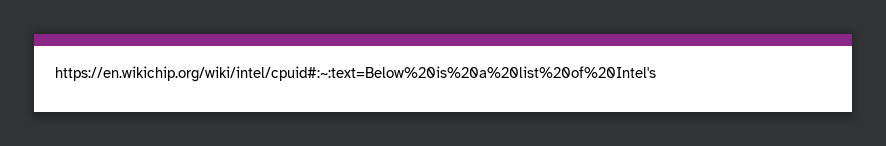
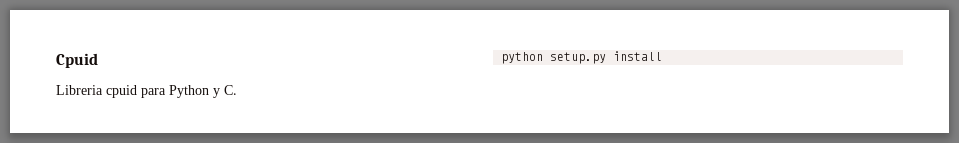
- https://en.wikichip.org/wiki/intel/cpuid#:~:text=Below%20is%20a%20list%20of%20Intel's
+ Cpuid
+ Libreria cpuid para Python y C.
+ python setup.py install

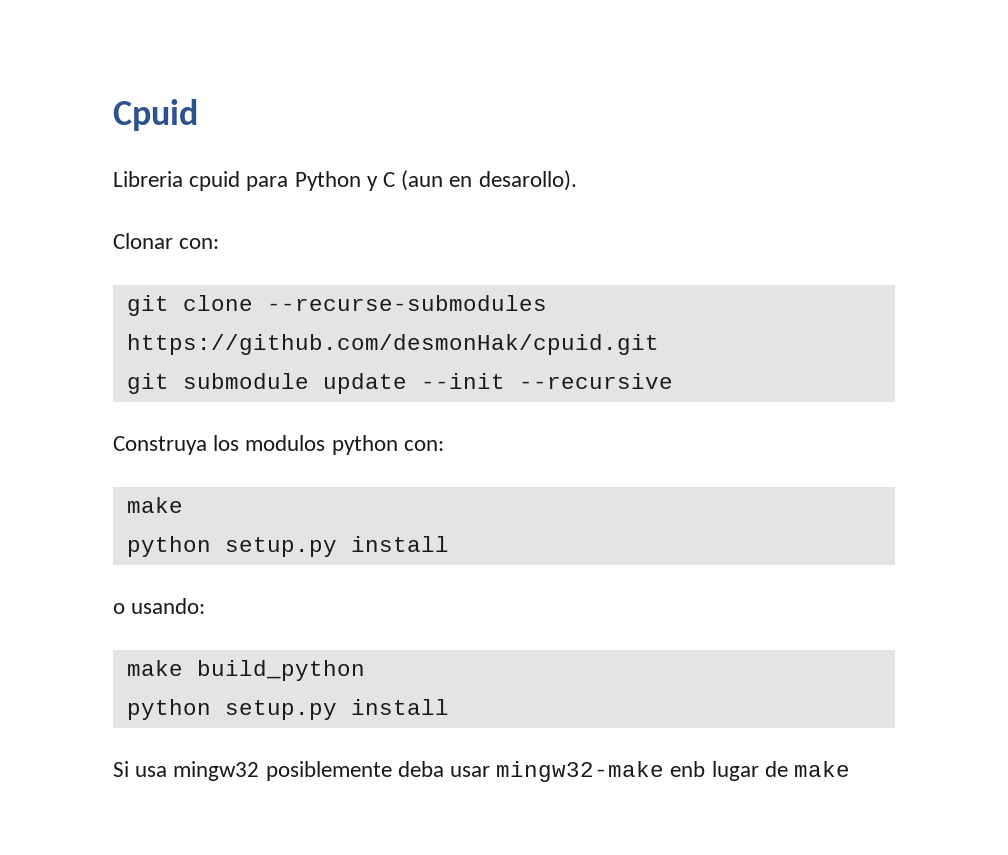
- Libreria cpuid para Python y C.
+ Libreria cpuid para Python y C (aun en desarollo).
+ Clonar con:
+ git clone --recurse-submodules https://github.com/desmonHak/cpuid.git
+ git submodule update --init --recursive
+ Construya los modulos python con:
+ make
  python setup.py install
+ o usando:
+ make build_python
+ python setup.py install
+ Si usa mingw32 posiblemente deba usar mingw32-make enb lugar de make

